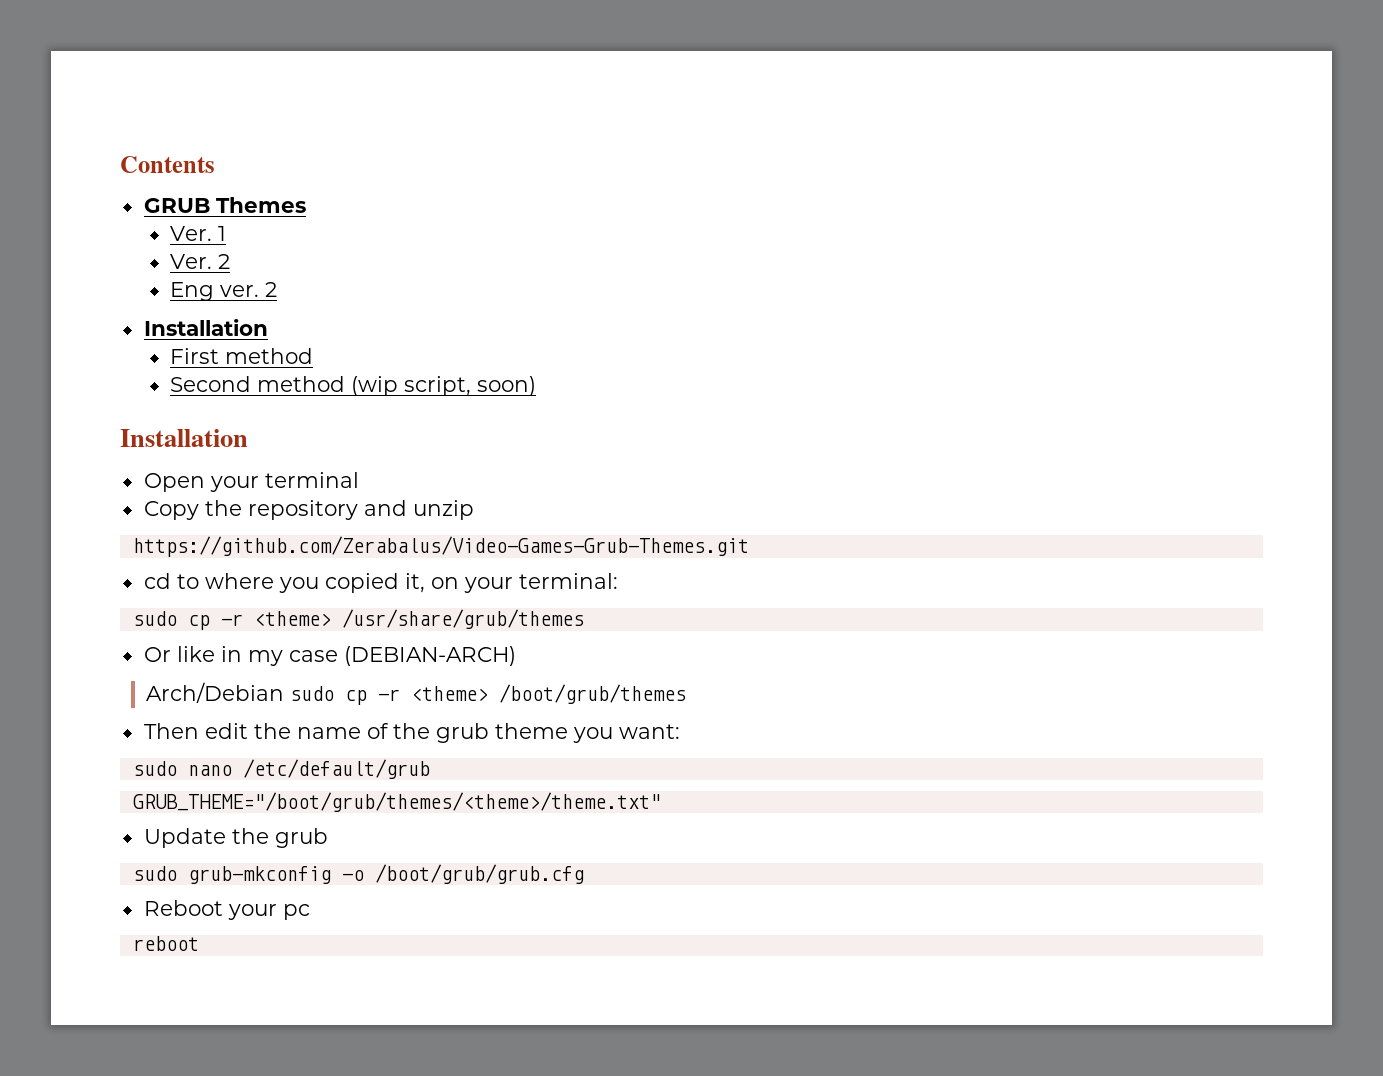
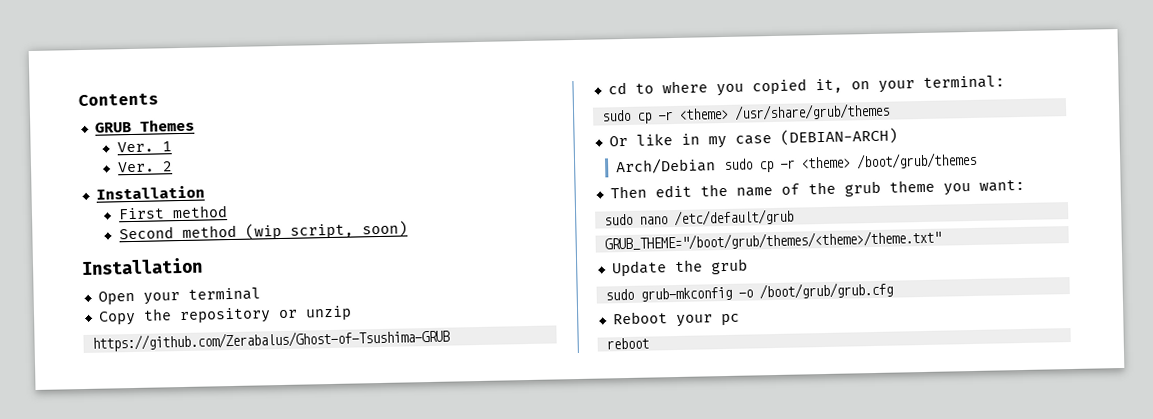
- Eng ver. 2
- Copy the repository and unzip
+ Copy the repository or unzip
- https://github.com/Zerabalus/Video-Games-Grub-Themes.git
+ https://github.com/Zerabalus/Ghost-of-Tsushima-GRUB

